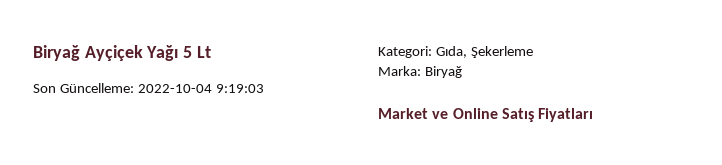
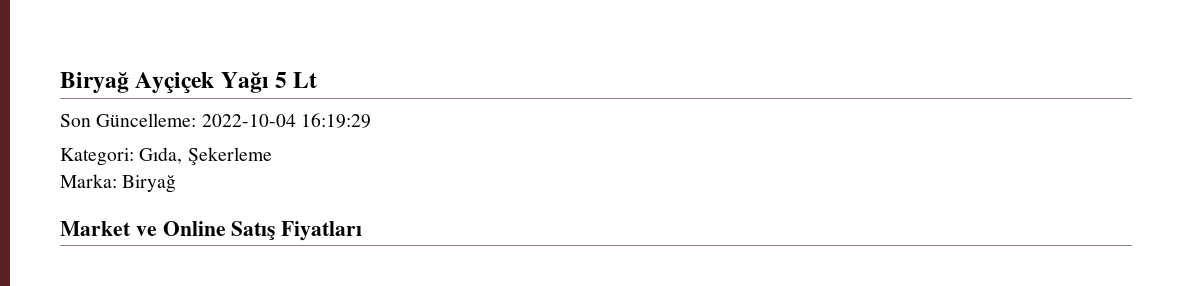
- Son Güncelleme: 2022-10-04 9:19:03
+ Son Güncelleme: 2022-10-04 16:19:29

